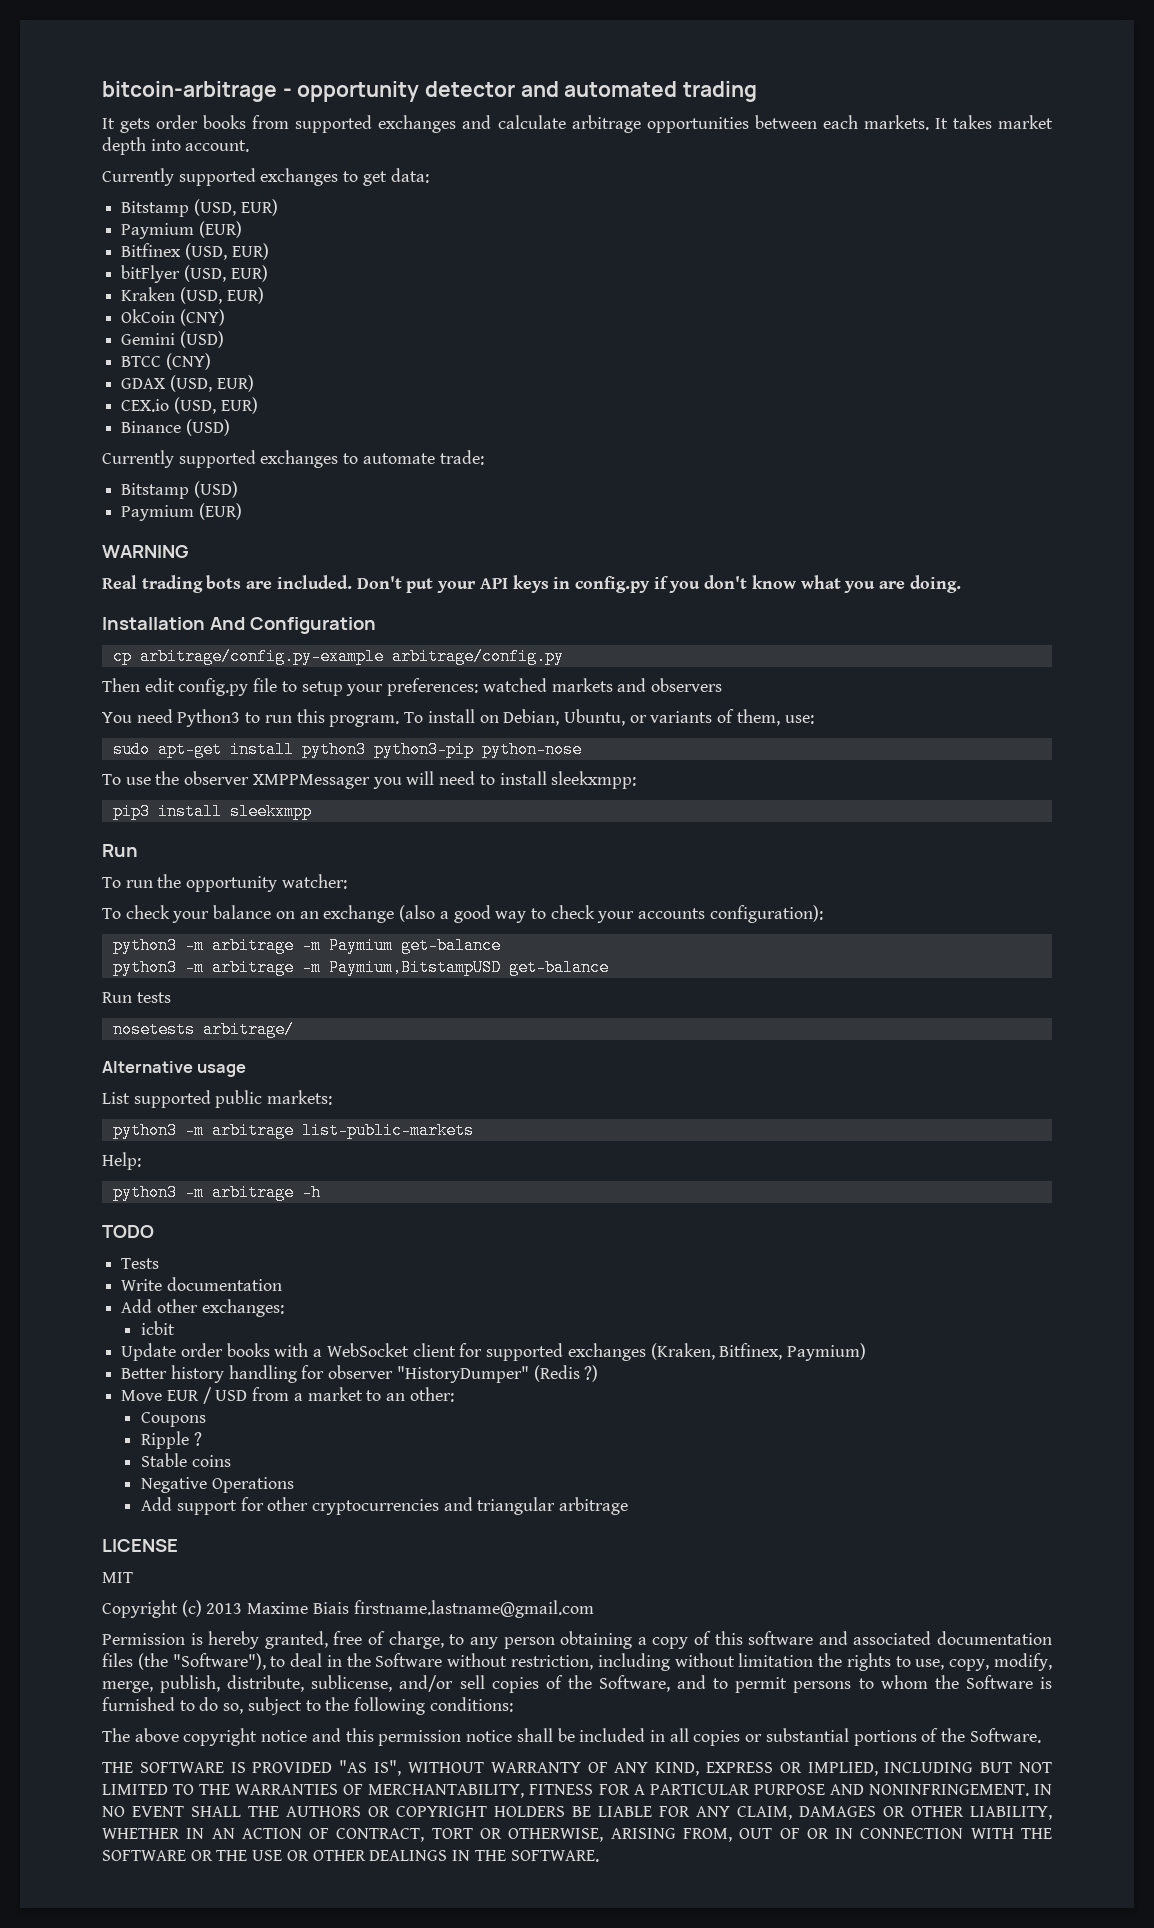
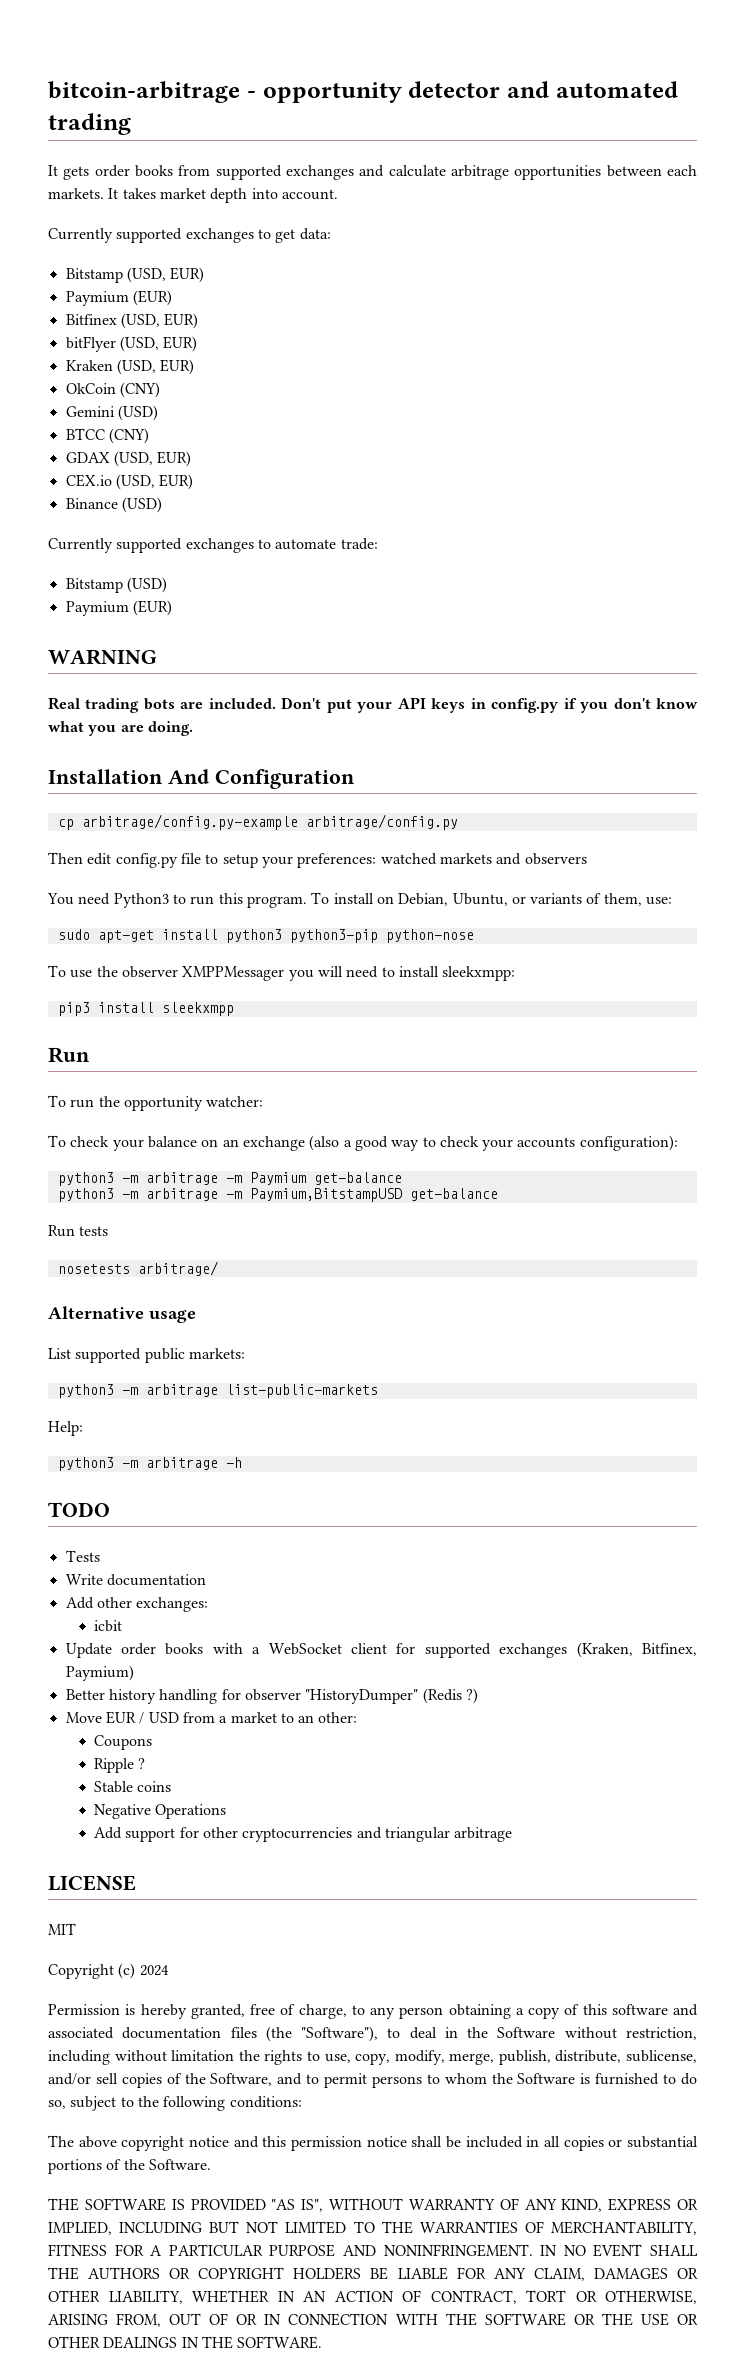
- Copyright (c) 2013 Maxime Biais firstname.lastname@gmail.com
+ Copyright (c) 2024

